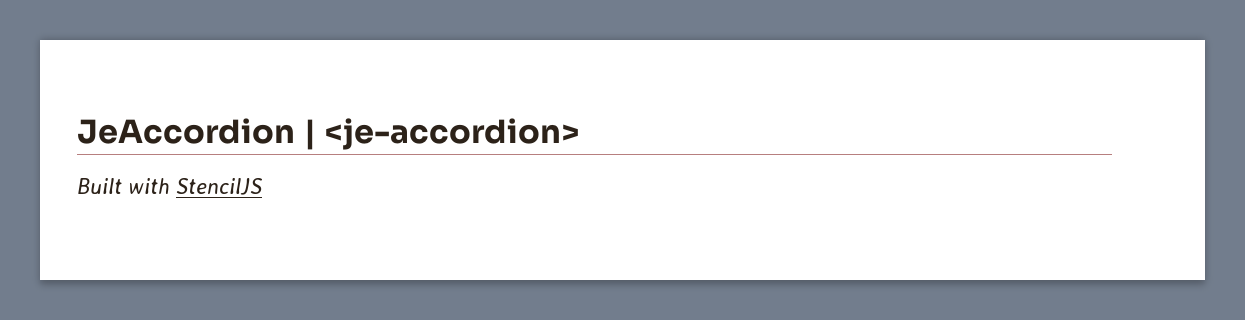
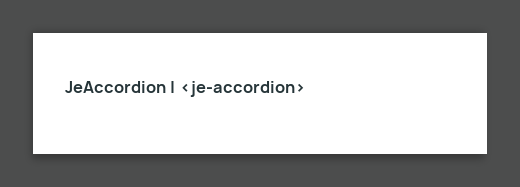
- Built with StencilJS

